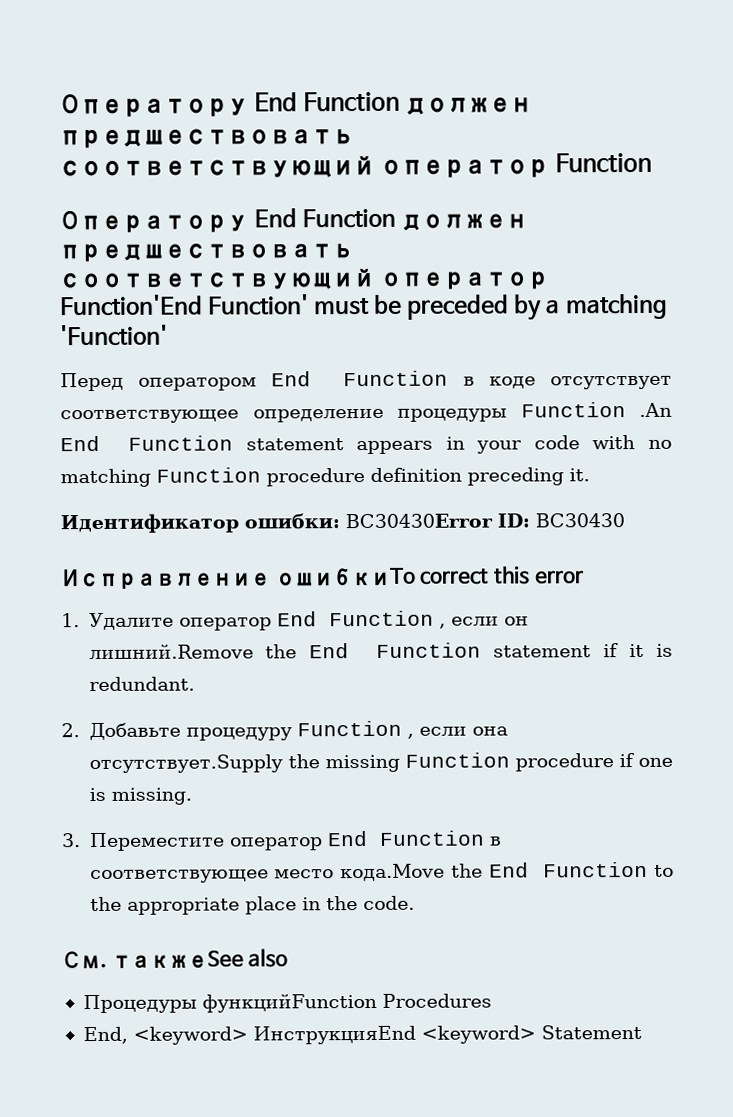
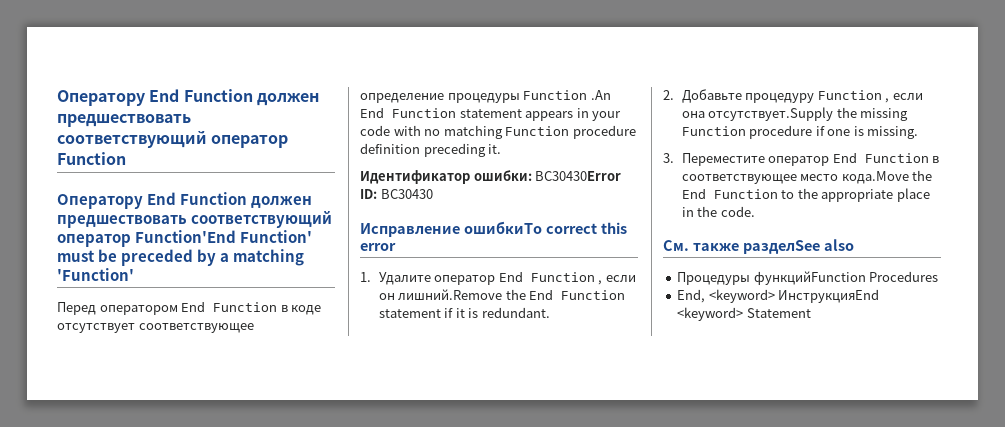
- См. такжеSee also
+ См. также разделSee also

